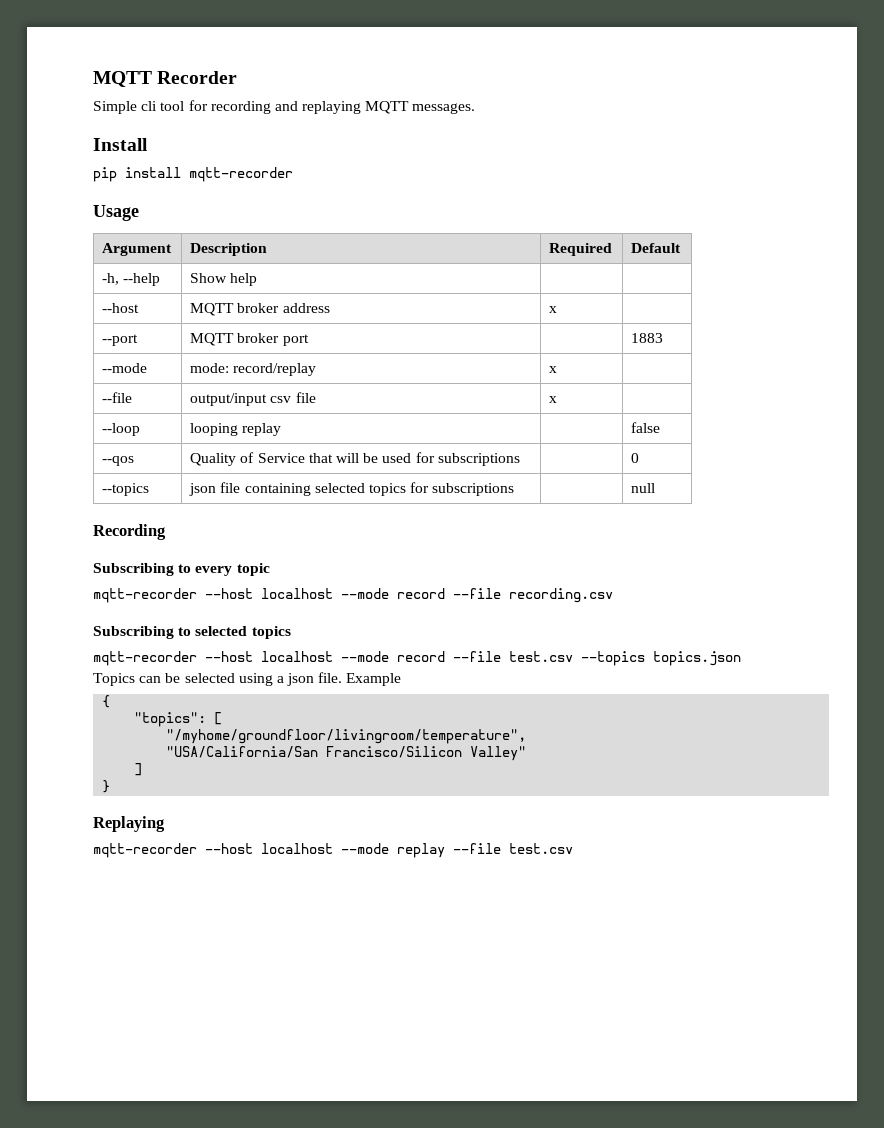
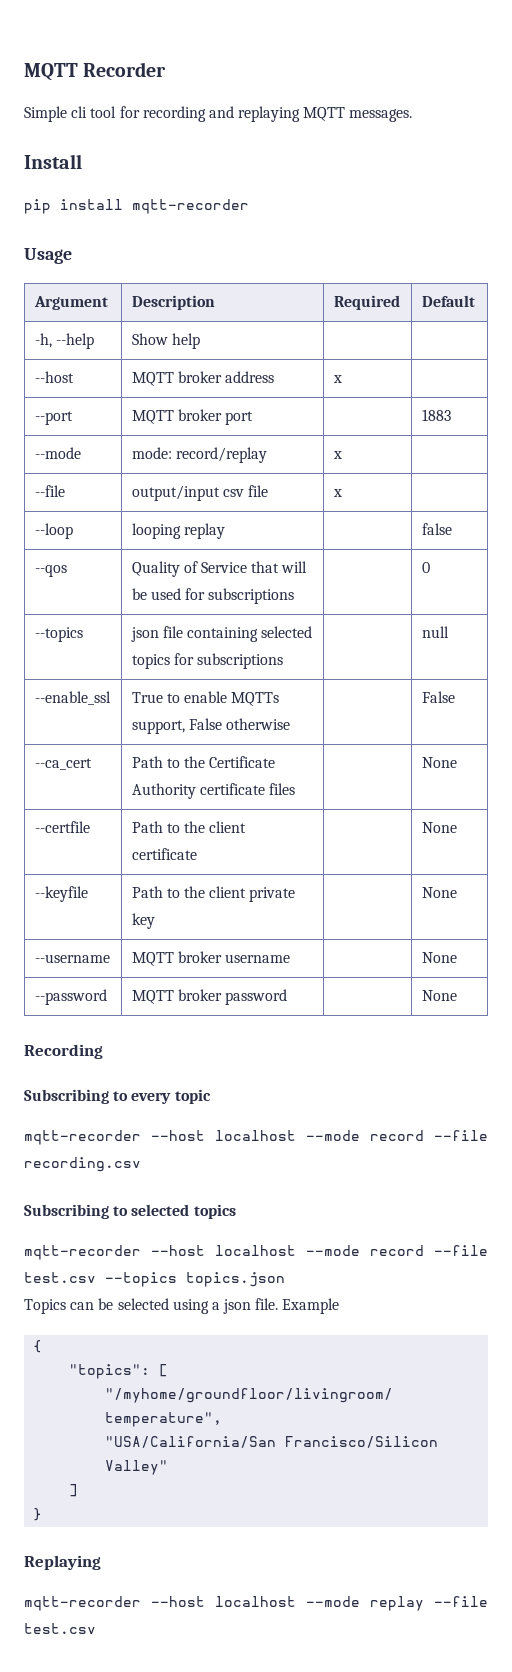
+ --enable_ssl | True to enable MQTTs support, False otherwise | | False
+ --ca_cert | Path to the Certificate Authority certificate files | | None
+ --certfile | Path to the client certificate | | None
+ --keyfile | Path to the client private key | | None
+ --username | MQTT broker username | | None
+ --password | MQTT broker password | | None

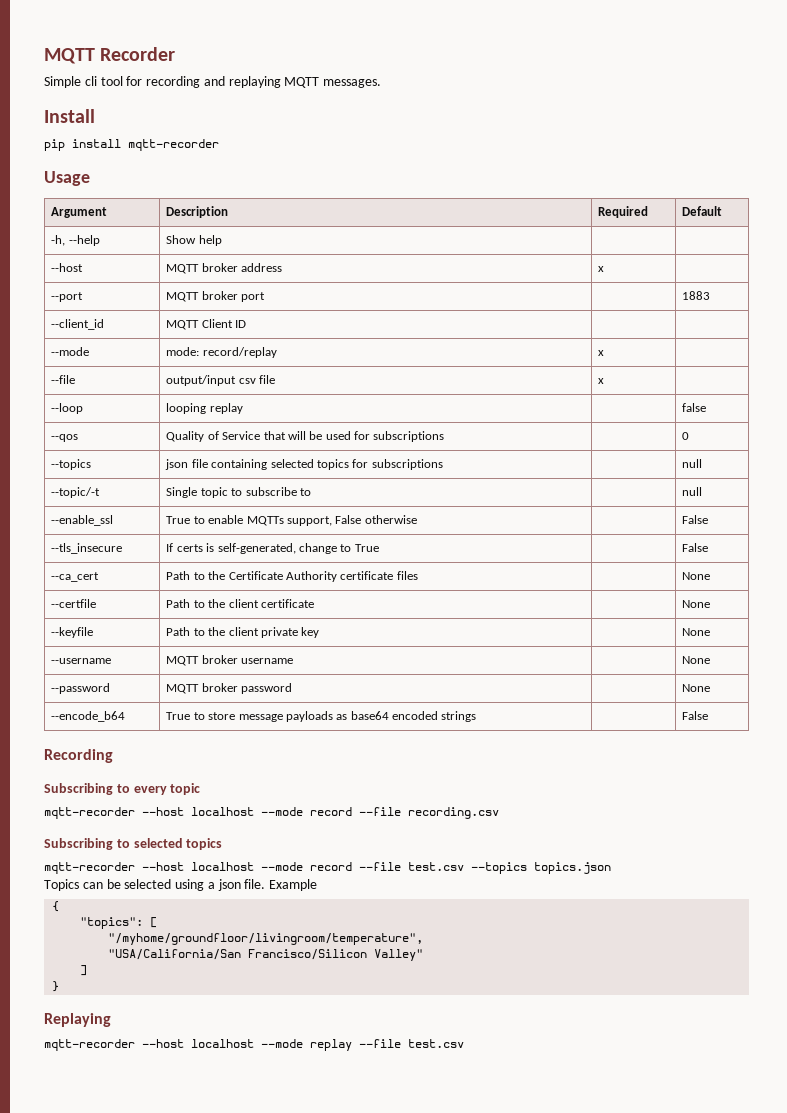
+ --client_id | MQTT Client ID | |
+ --topic/-t | Single topic to subscribe to | | null
+ --tls_insecure | If certs is self-generated, change to True | | False
+ --encode_b64 | True to store message payloads as base64 encoded strings | | False

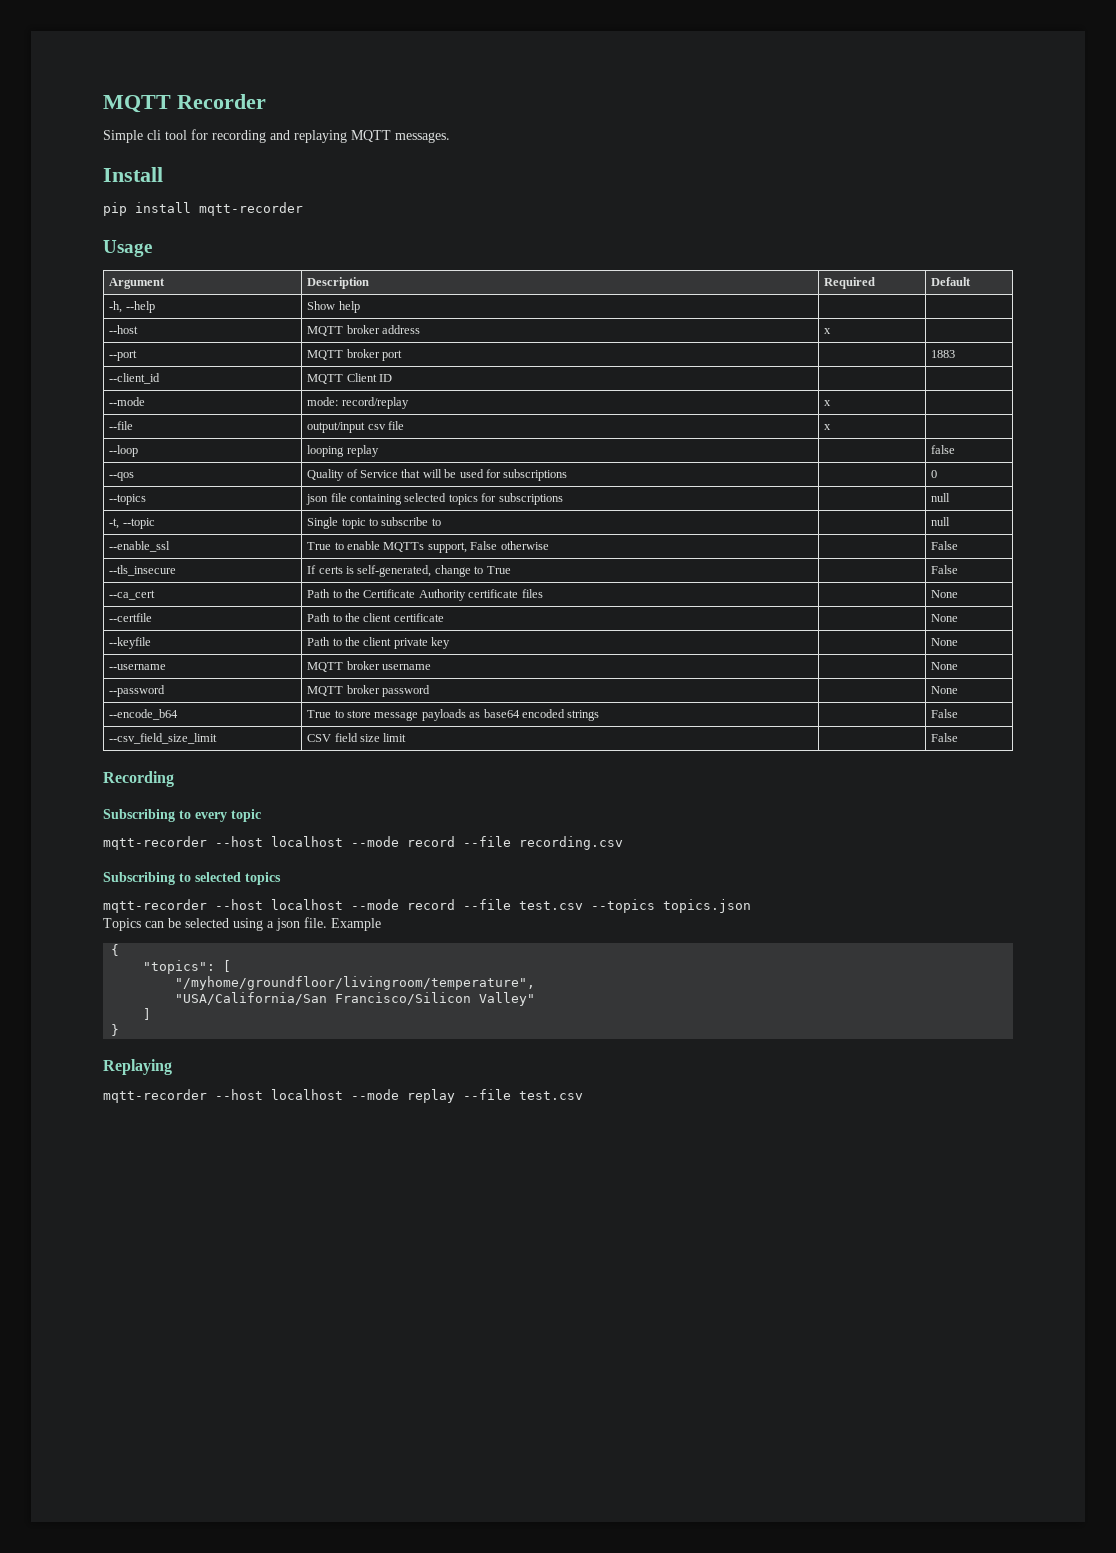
- --topic/-t | Single topic to subscribe to | | null
+ -t, --topic | Single topic to subscribe to | | null
+ --csv_field_size_limit | CSV field size limit | | False

